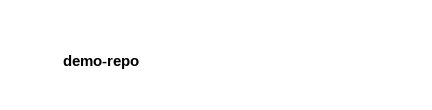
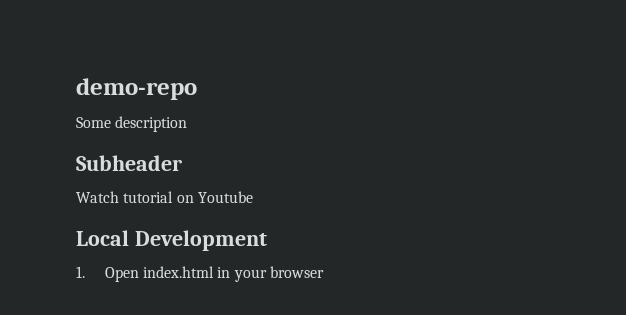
+ Some description
+ Subheader
+ Watch tutorial on Youtube
+ Local Development
+ 1. Open index.html in your browser

